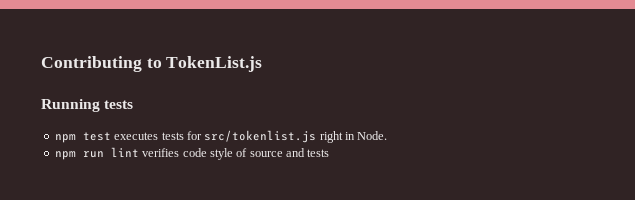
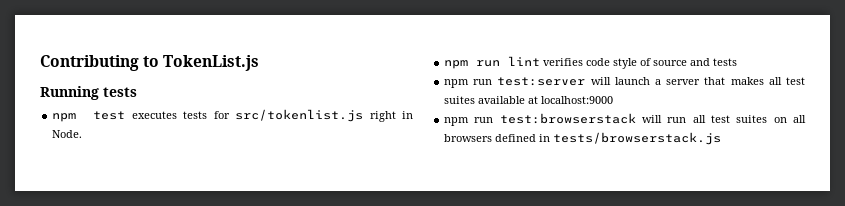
+ npm run test:server will launch a server that makes all test suites available at localhost:9000
+ npm run test:browserstack will run all test suites on all browsers defined in tests/browserstack.js

